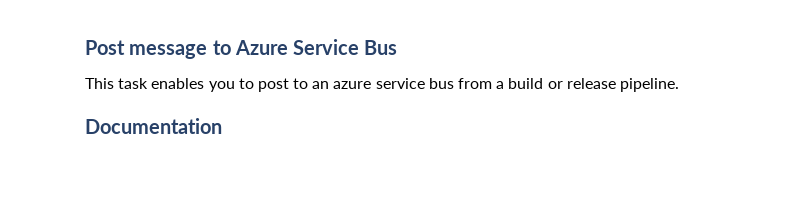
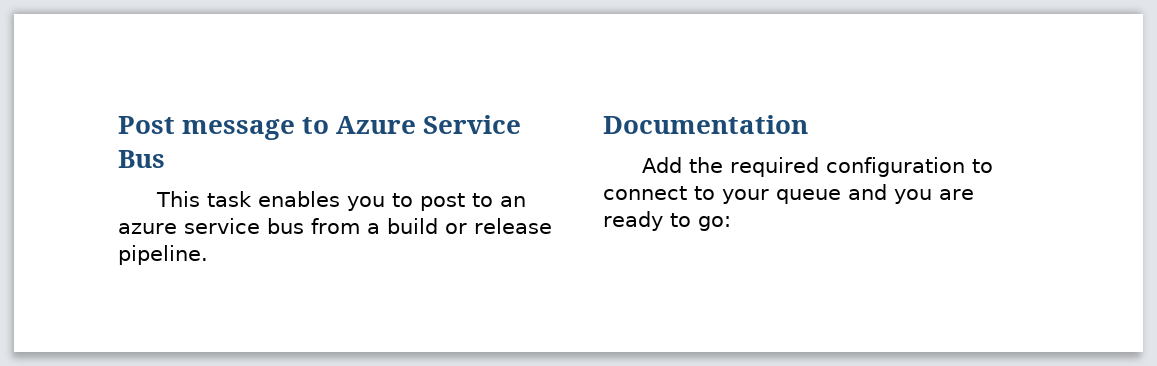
+ Add the required configuration to connect to your queue and you are ready to go:

